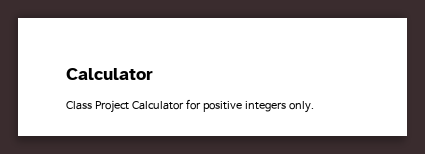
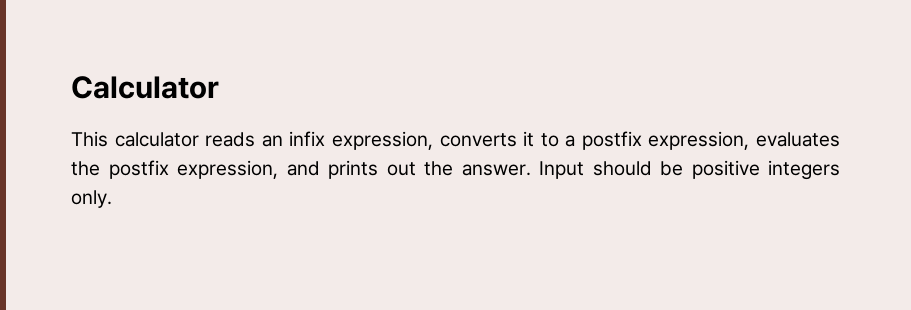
- Class Project Calculator for positive integers only.
+ This calculator reads an infix expression, converts it to a postfix expression, evaluates the postfix expression, and prints out the answer. Input should be positive integers only.

